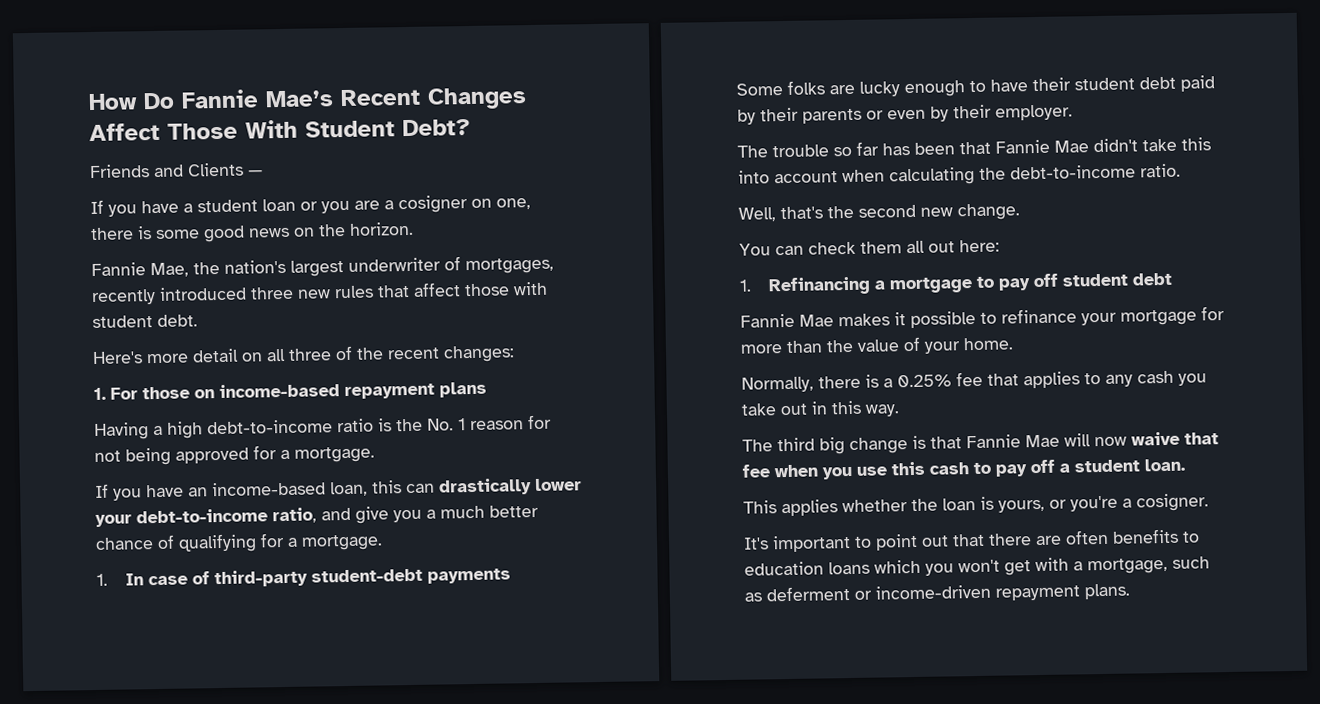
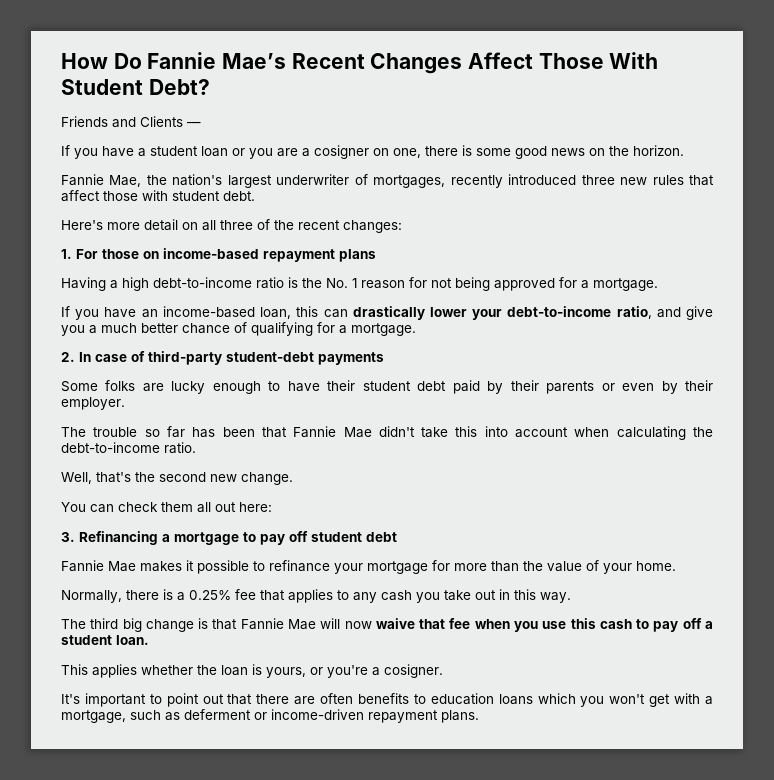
- 1. In case of third-party student-debt payments
+ 2. In case of third-party student-debt payments
- 1. Refinancing a mortgage to pay off student debt
+ 3. Refinancing a mortgage to pay off student debt

